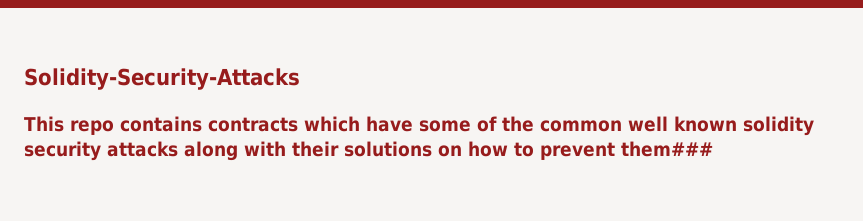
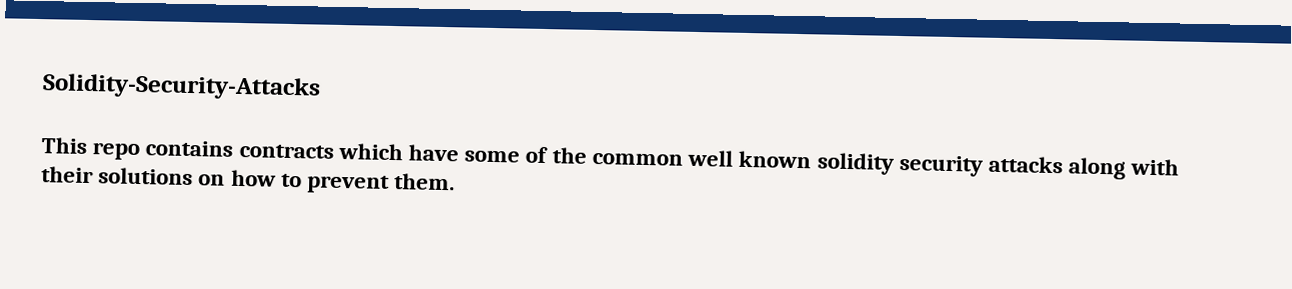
- This repo contains contracts which have some of the common well known solidity security attacks along with their solutions on how to prevent them###
+ This repo contains contracts which have some of the common well known solidity security attacks along with their solutions on how to prevent them.

